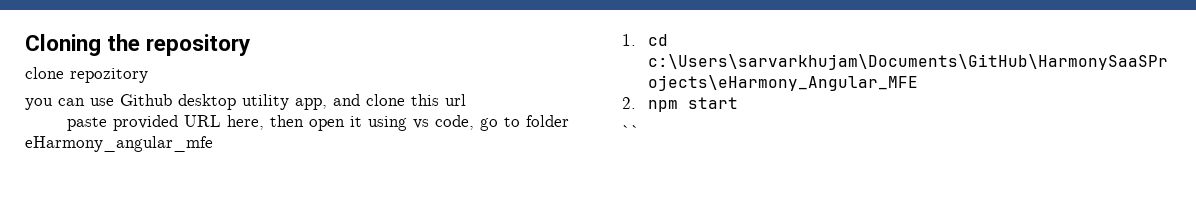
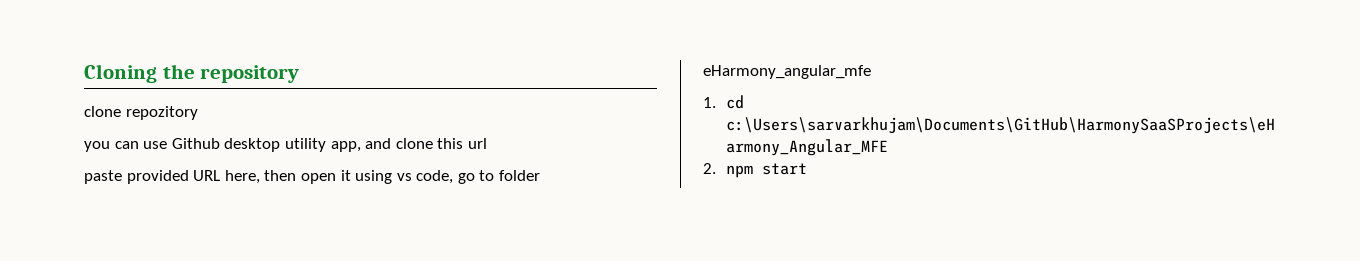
- ``

